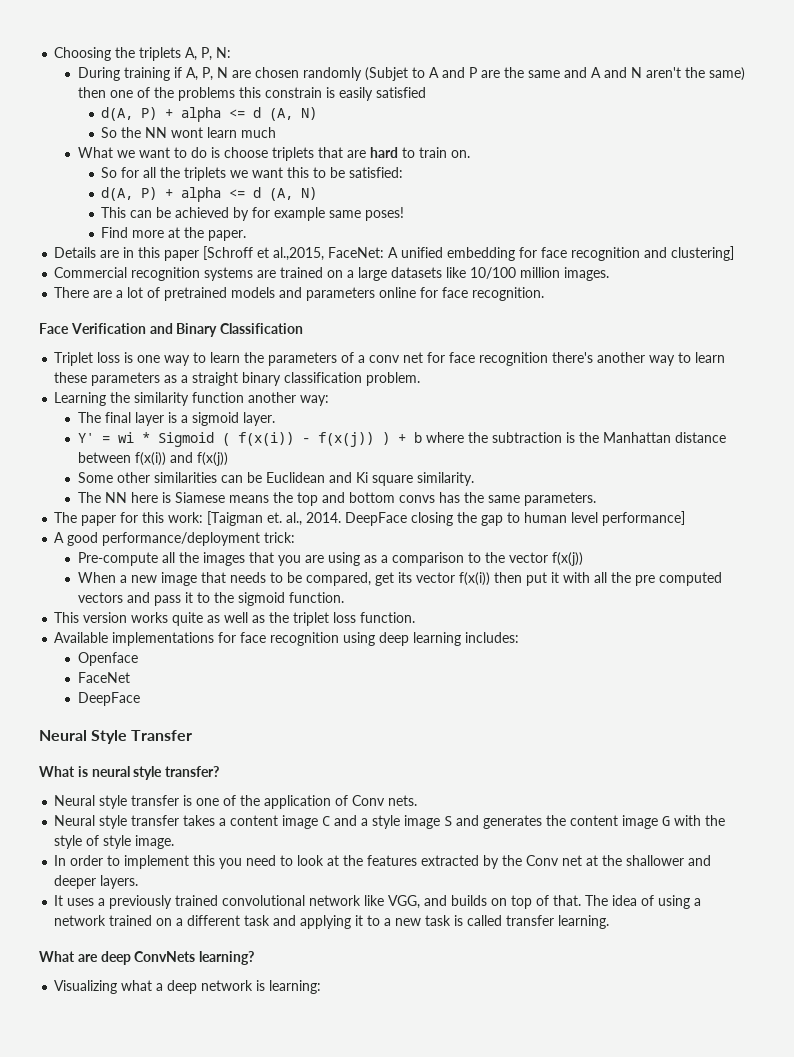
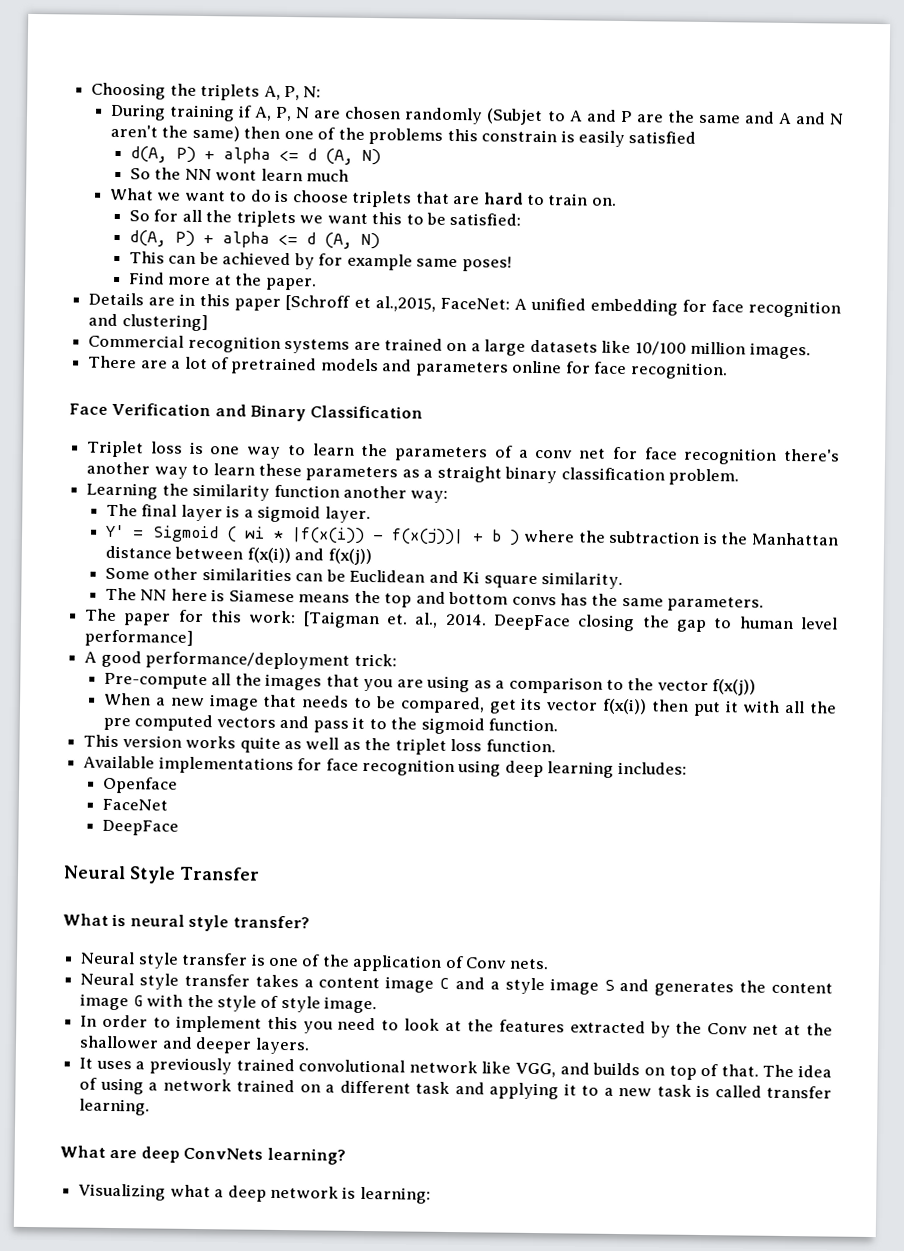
- Y' = wi * Sigmoid ( f(x(i)) - f(x(j)) ) + b where the subtraction is the Manhattan distance between f(x(i)) and f(x(j))
+ Y' = Sigmoid ( wi * |f(x(i)) - f(x(j))| + b ) where the subtraction is the Manhattan distance between f(x(i)) and f(x(j))

